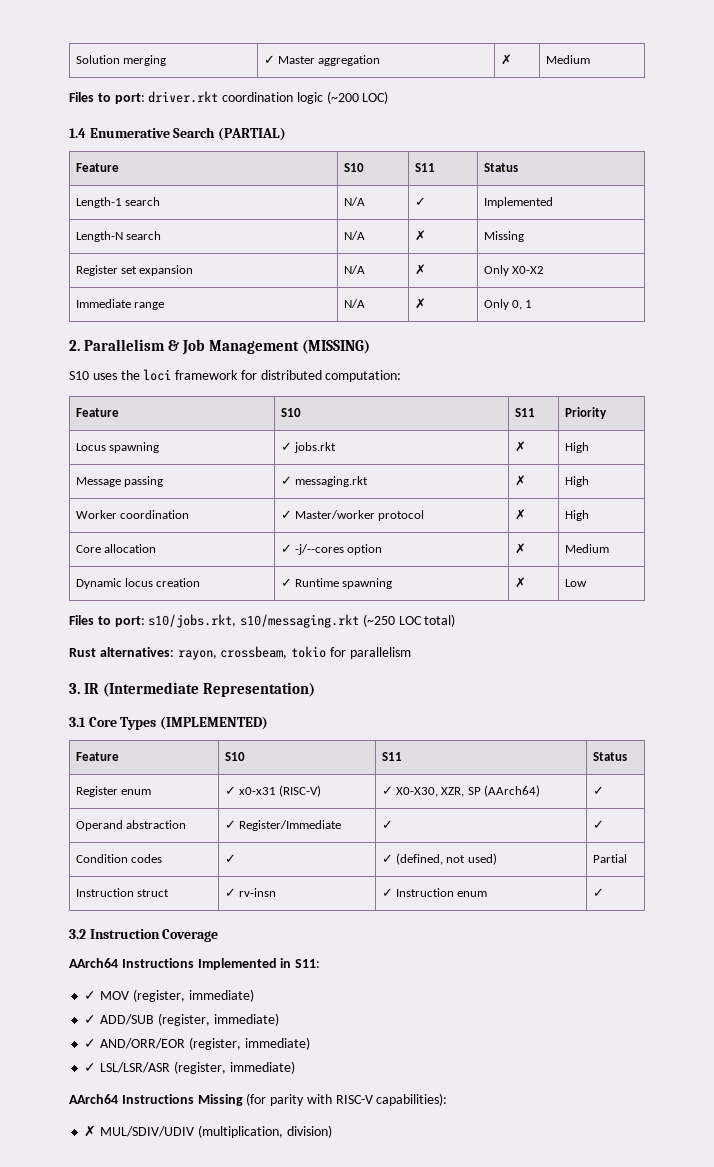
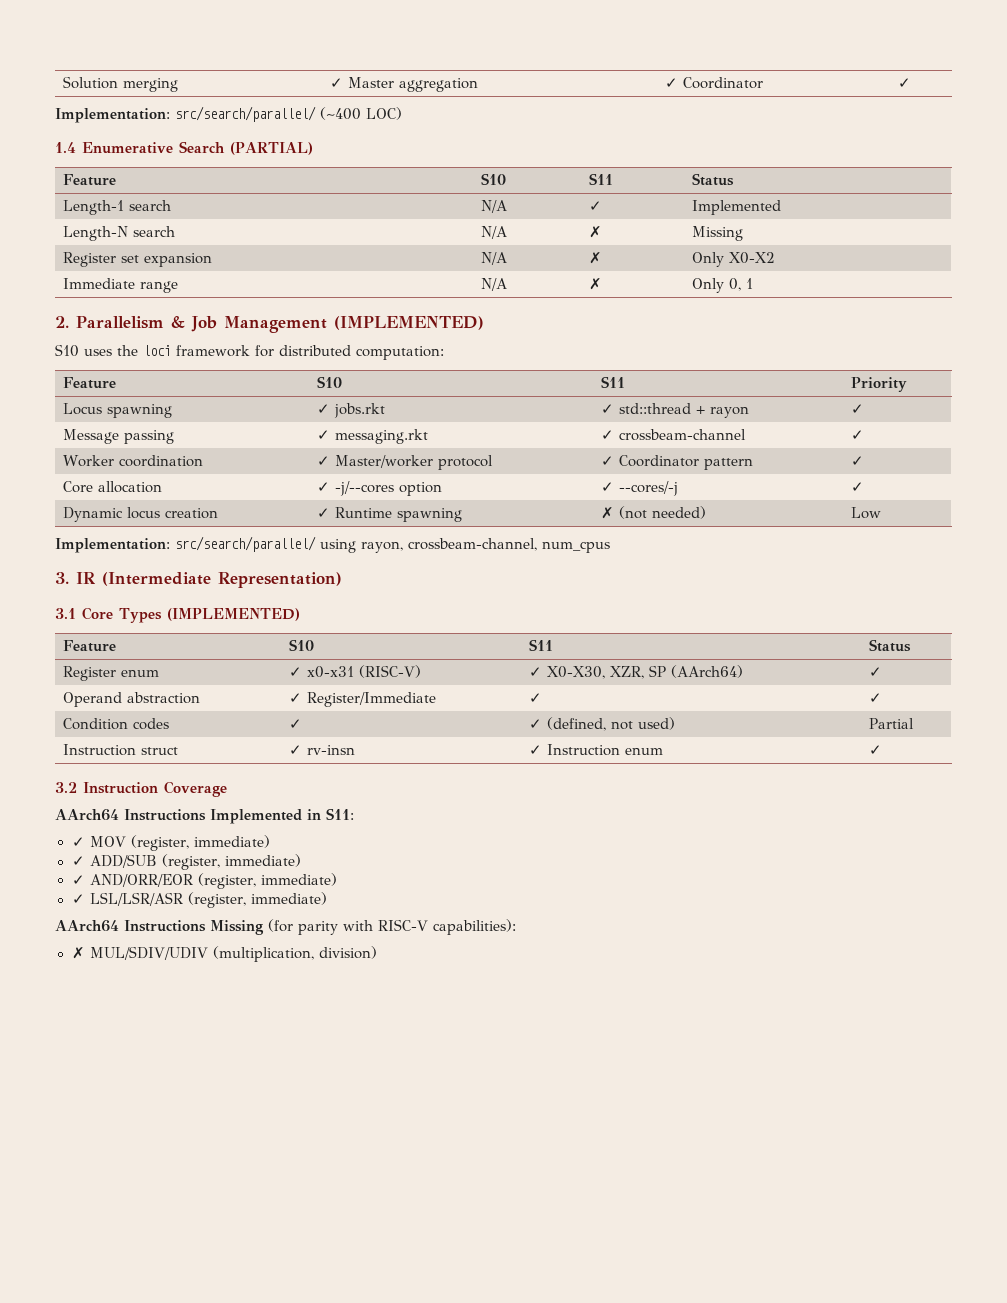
- Solution merging | ✓ Master aggregation | ✗ | Medium
- Files to port: driver.rkt coordination logic (~200 LOC)
+ Solution merging | ✓ Master aggregation | ✓ Coordinator | ✓
+ Implementation: src/search/parallel/ (~400 LOC)
- 2. Parallelism & Job Management (MISSING)
+ 2. Parallelism & Job Management (IMPLEMENTED)
- Locus spawning | ✓ jobs.rkt | ✗ | High
+ Locus spawning | ✓ jobs.rkt | ✓ std::thread + rayon | ✓
- Message passing | ✓ messaging.rkt | ✗ | High
+ Message passing | ✓ messaging.rkt | ✓ crossbeam-channel | ✓
- Worker coordination | ✓ Master/worker protocol | ✗ | High
+ Worker coordination | ✓ Master/worker protocol | ✓ Coordinator pattern | ✓
- Core allocation | ✓ -j/--cores option | ✗ | Medium
+ Core allocation | ✓ -j/--cores option | ✓ --cores/-j | ✓
- Dynamic locus creation | ✓ Runtime spawning | ✗ | Low
+ Dynamic locus creation | ✓ Runtime spawning | ✗ (not needed) | Low
- Files to port: s10/jobs.rkt, s10/messaging.rkt (~250 LOC total)
- Rust alternatives: rayon, crossbeam, tokio for parallelism
+ Implementation: src/search/parallel/ using rayon, crossbeam-channel, num_cpus

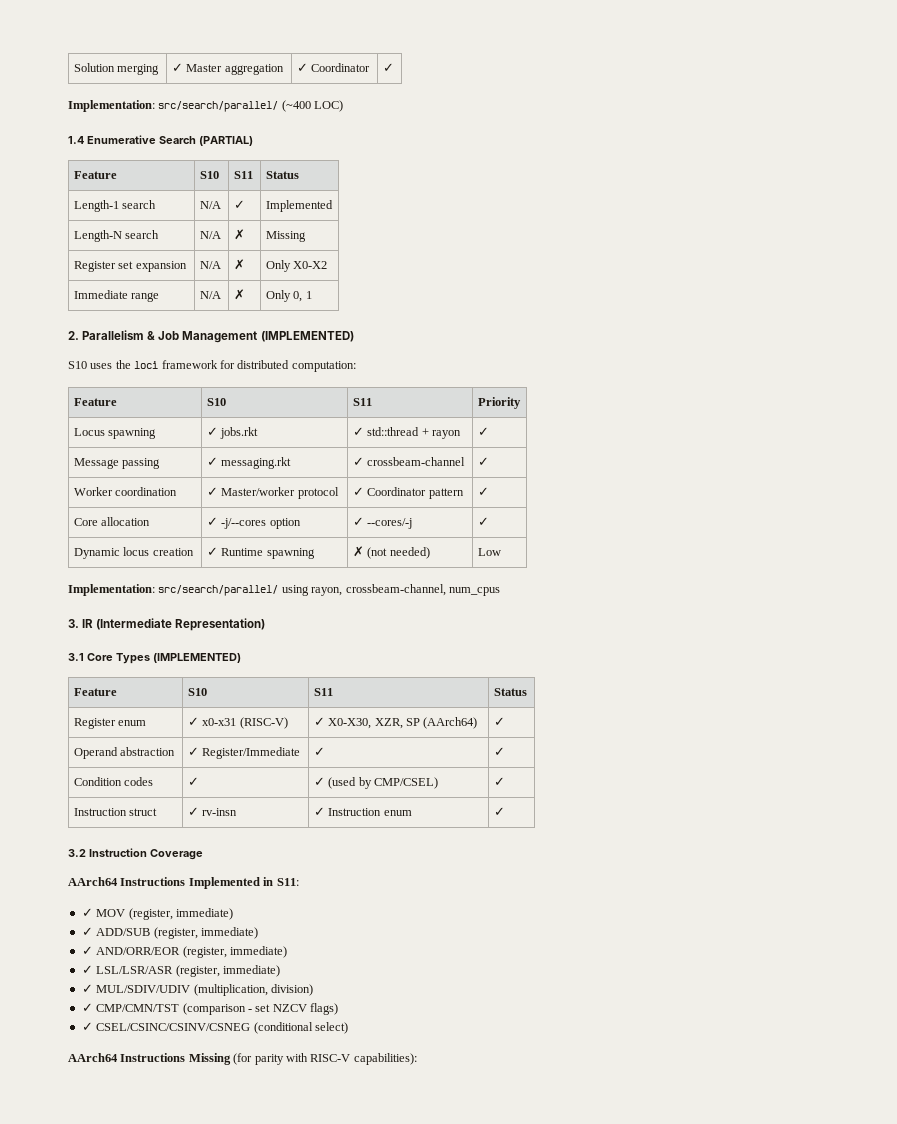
- Condition codes | ✓ | ✓ (defined, not used) | Partial
+ Condition codes | ✓ | ✓ (used by CMP/CSEL) | ✓
+ ✓ MUL/SDIV/UDIV (multiplication, division)
+ ✓ CMP/CMN/TST (comparison - set NZCV flags)
+ ✓ CSEL/CSINC/CSINV/CSNEG (conditional select)
- ✗ MUL/SDIV/UDIV (multiplication, division)

